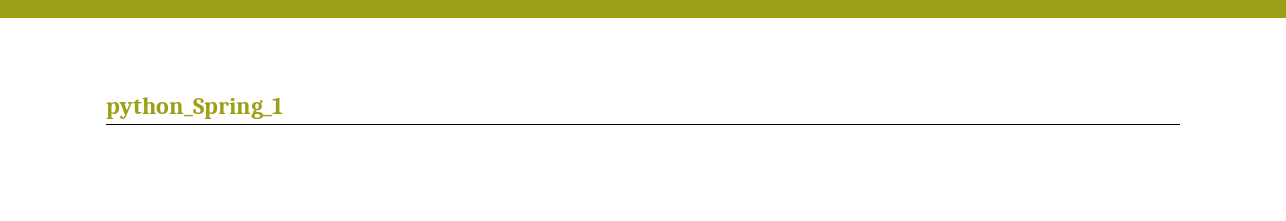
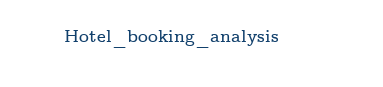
- python_Spring_1
+ Hotel_booking_analysis

